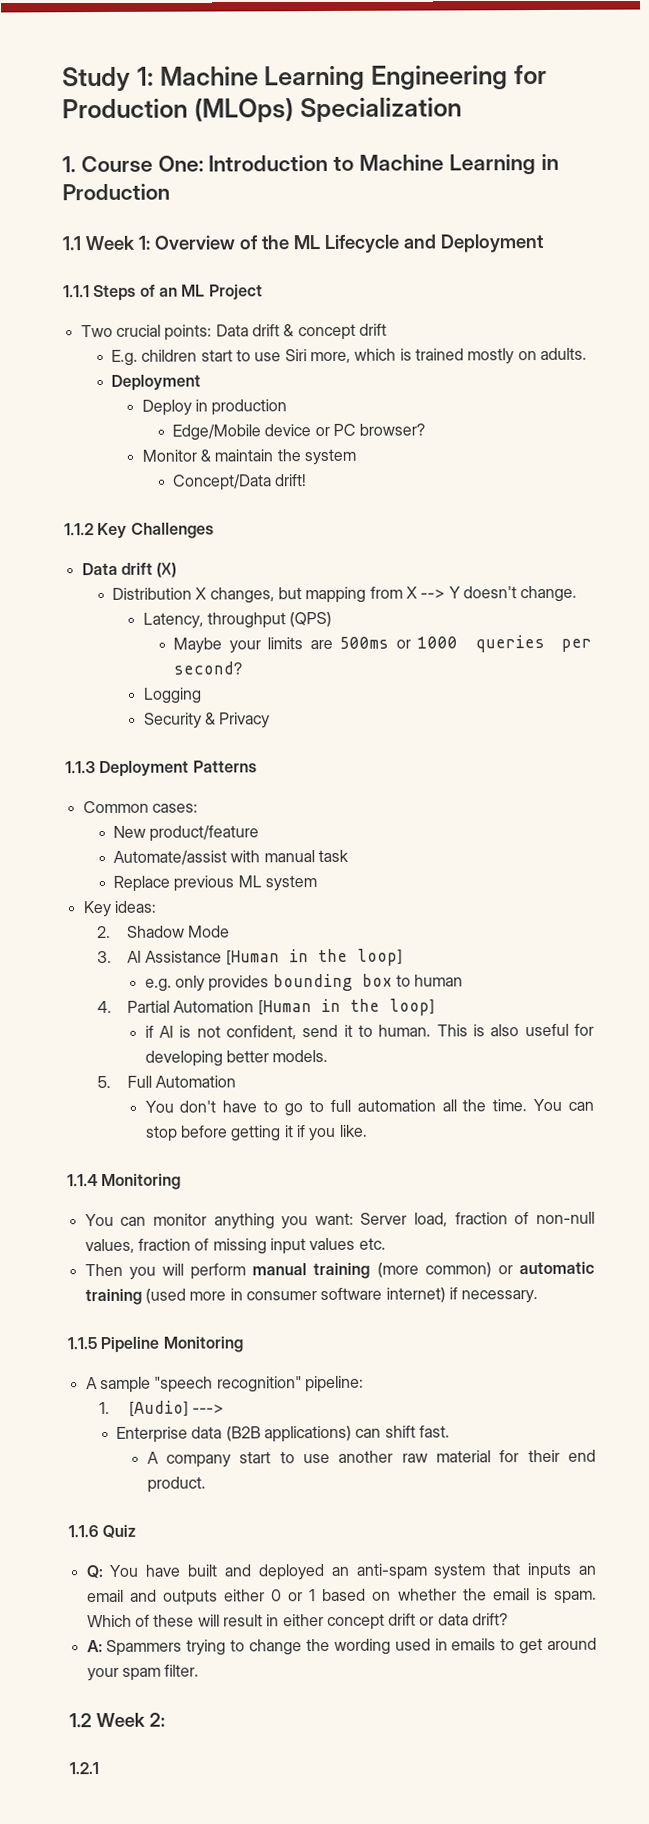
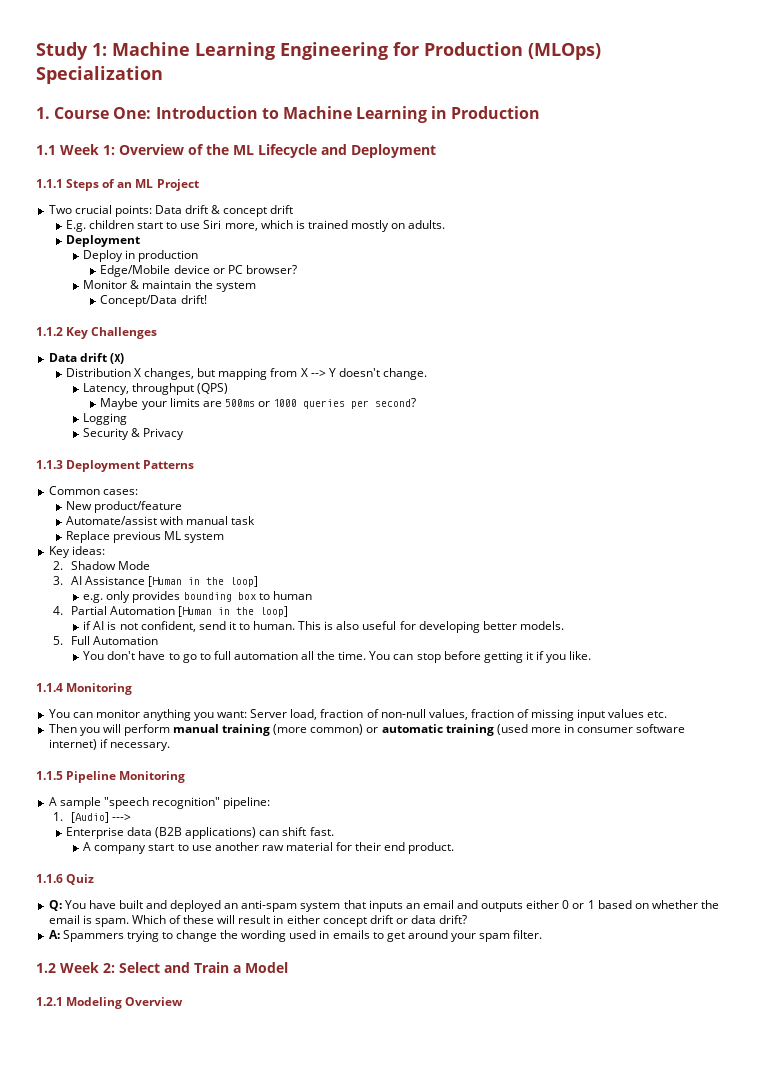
- 1.2 Week 2:
+ 1.2 Week 2: Select and Train a Model
- 1.2.1
+ 1.2.1 Modeling Overview

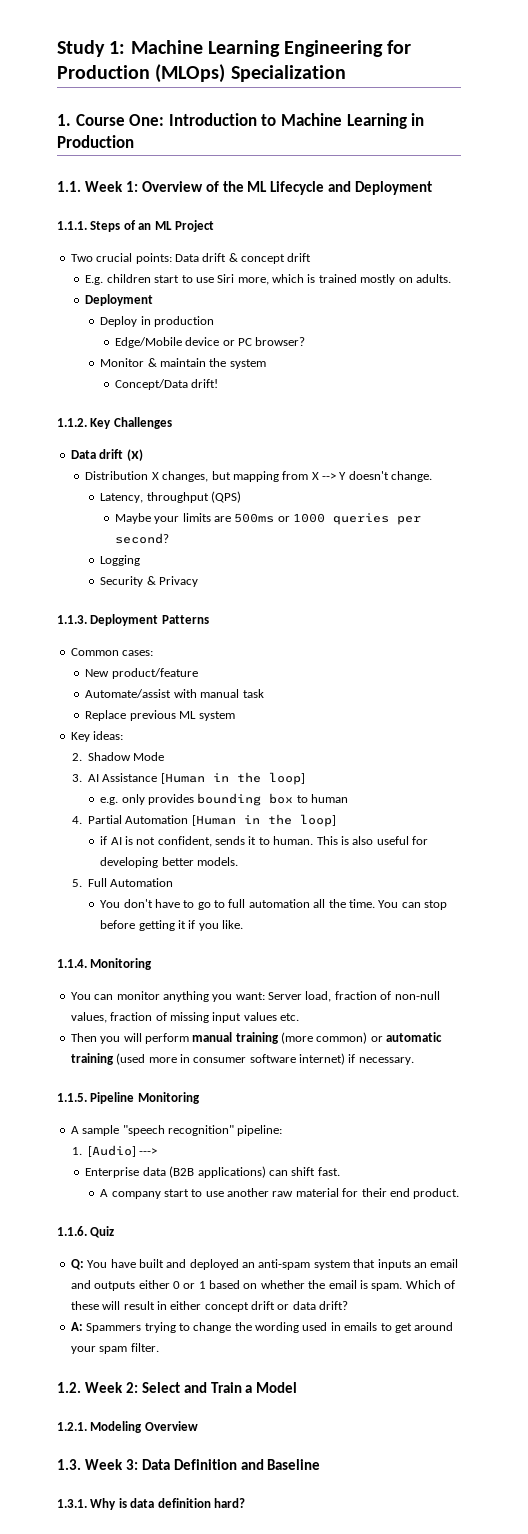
- 1.1 Week 1: Overview of the ML Lifecycle and Deployment
+ 1.1. Week 1: Overview of the ML Lifecycle and Deployment
- 1.1.1 Steps of an ML Project
+ 1.1.1. Steps of an ML Project
- 1.1.2 Key Challenges
+ 1.1.2. Key Challenges
- 1.1.3 Deployment Patterns
+ 1.1.3. Deployment Patterns
- if AI is not confident, send it to human.
+ if AI is not confident, sends it to human.
- 1.1.4 Monitoring
+ 1.1.4. Monitoring
- 1.1.5 Pipeline Monitoring
+ 1.1.5. Pipeline Monitoring
- 1.1.6 Quiz
+ 1.1.6. Quiz
- 1.2 Week 2: Select and Train a Model
+ 1.2. Week 2: Select and Train a Model
- 1.2.1 Modeling Overview
+ 1.2.1. Modeling Overview
+ 1.3. Week 3: Data Definition and Baseline
+ 1.3.1. Why is data definition hard?

